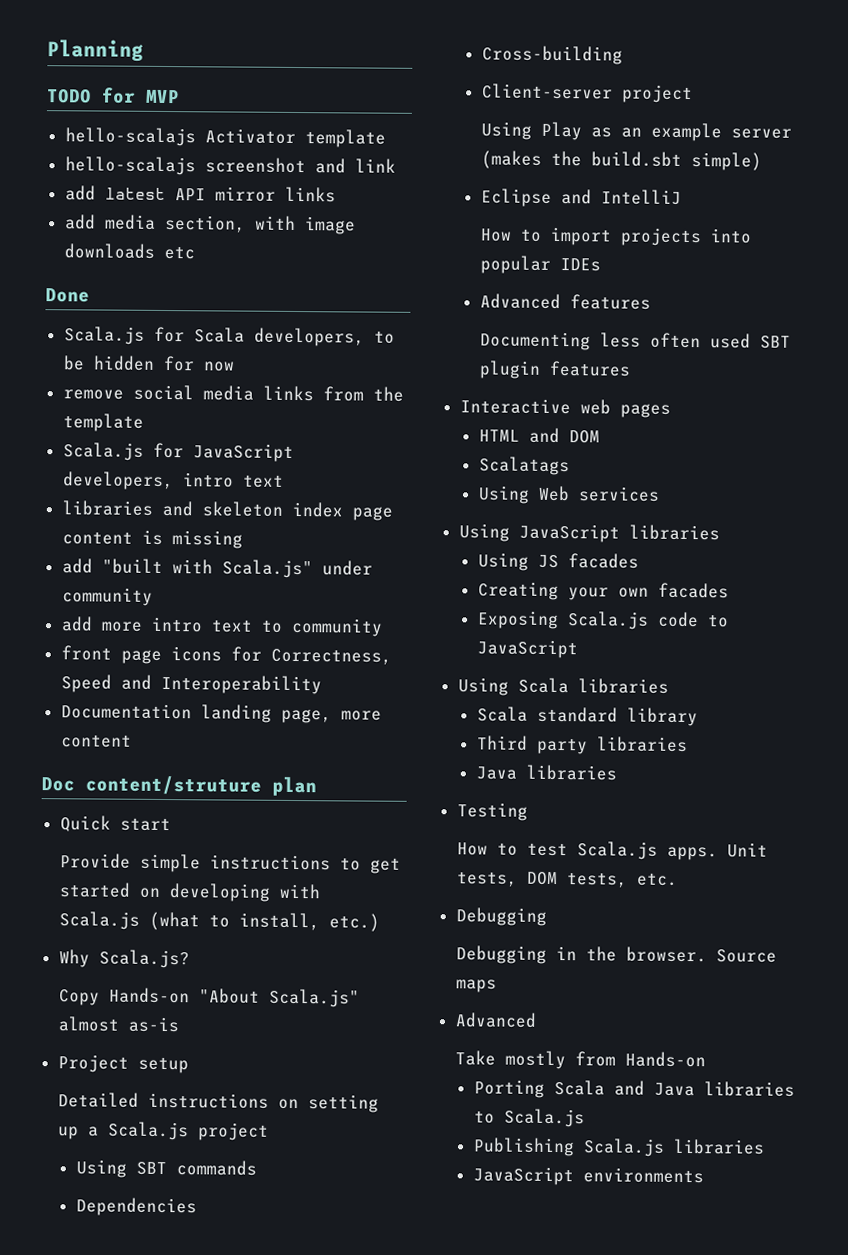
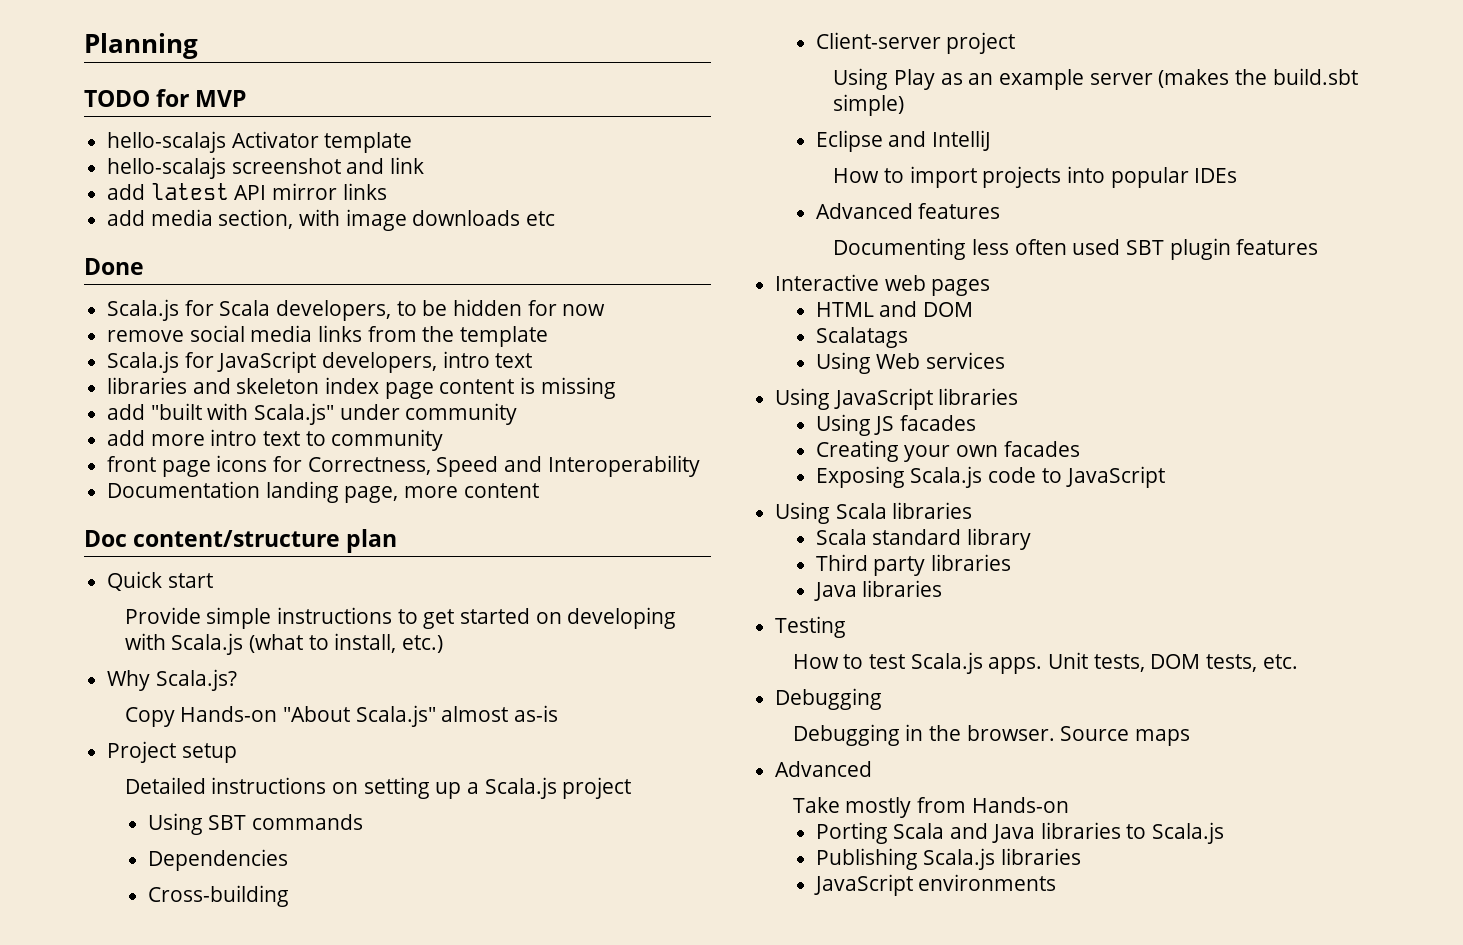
- Doc content/struture plan
+ Doc content/structure plan

